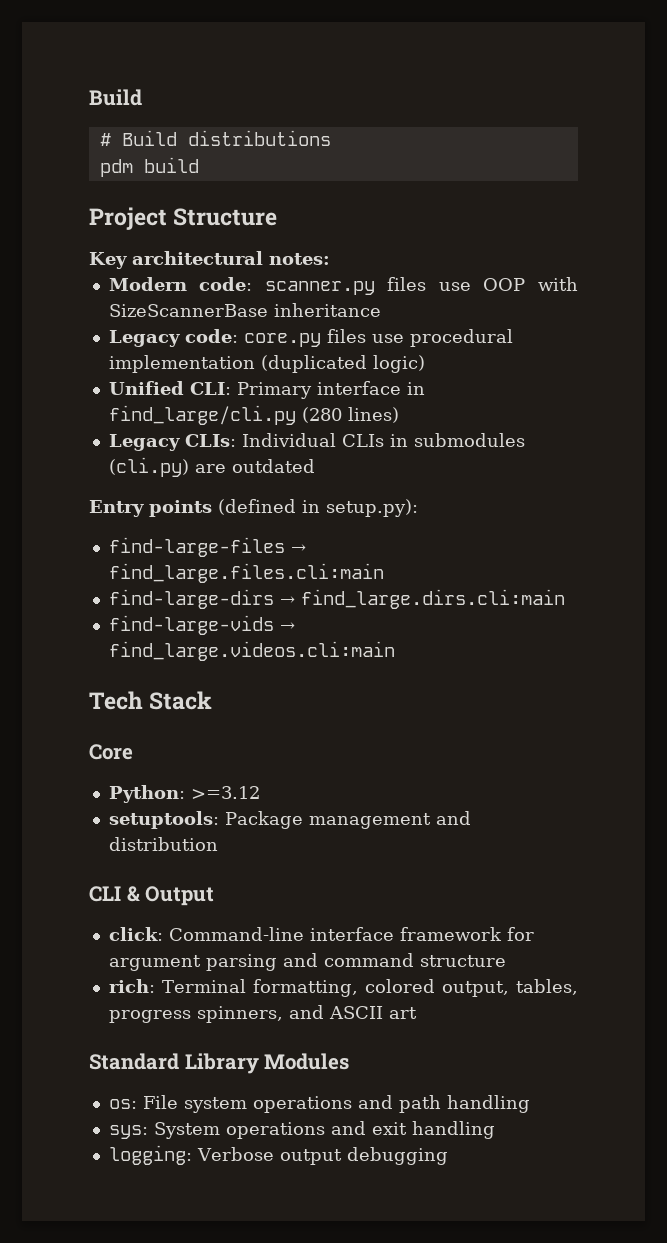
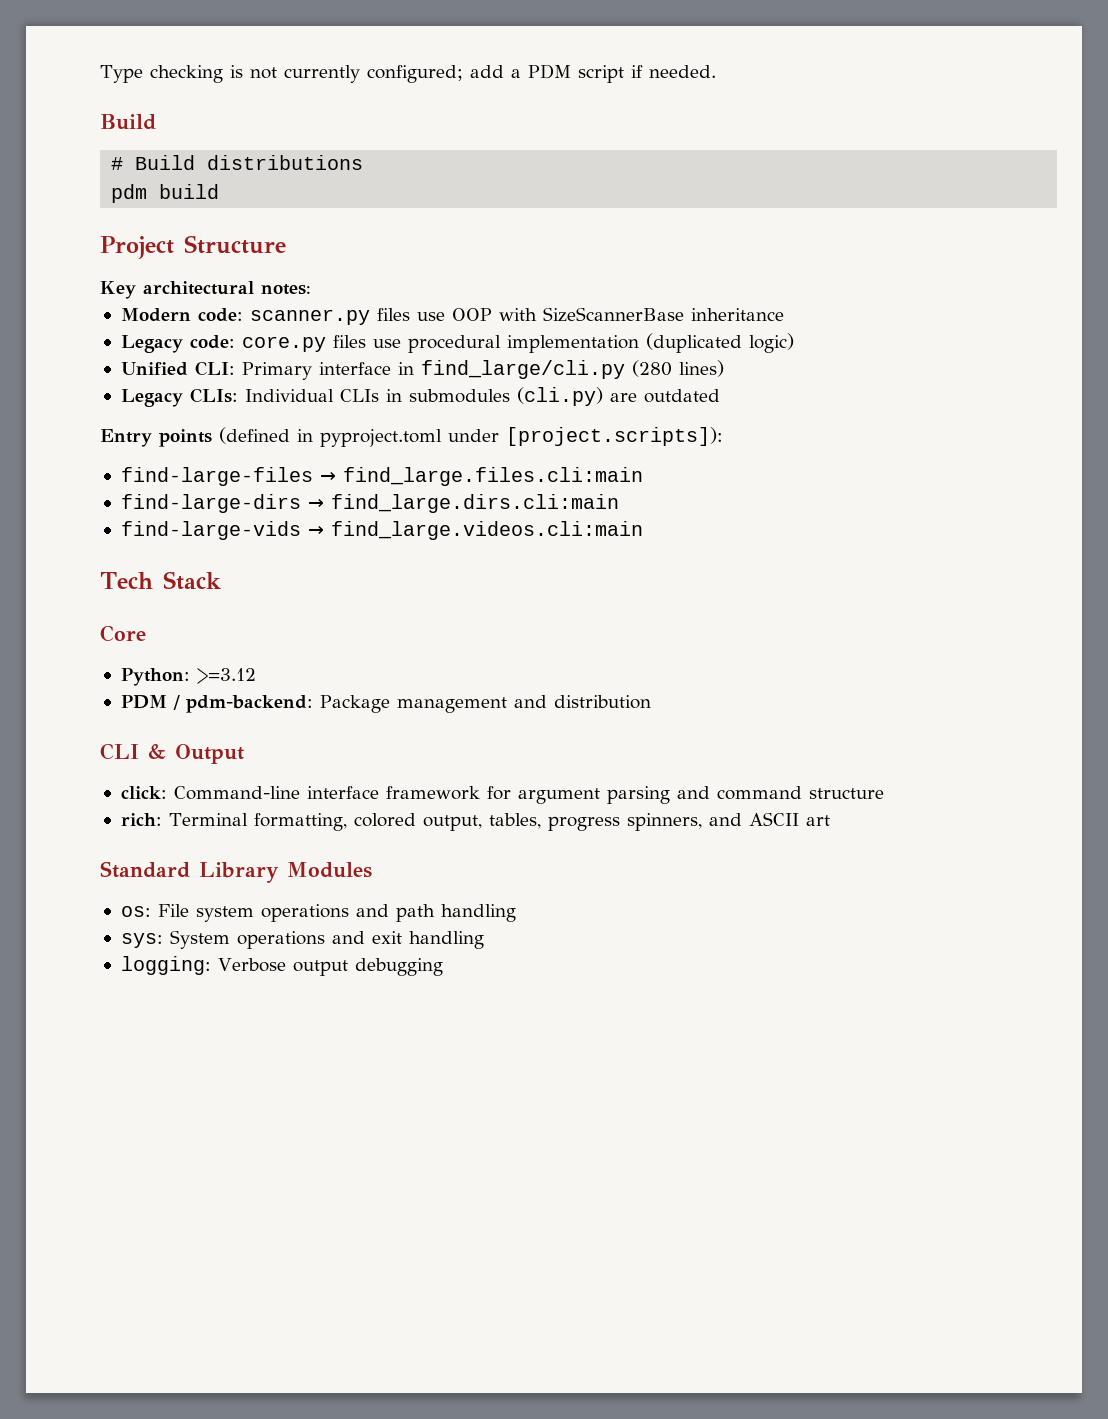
+ Type checking is not currently configured; add a PDM script if needed.
- Entry points (defined in setup.py):
+ Entry points (defined in pyproject.toml under [project.scripts]):
- setuptools: Package management and distribution
+ PDM / pdm-backend: Package management and distribution

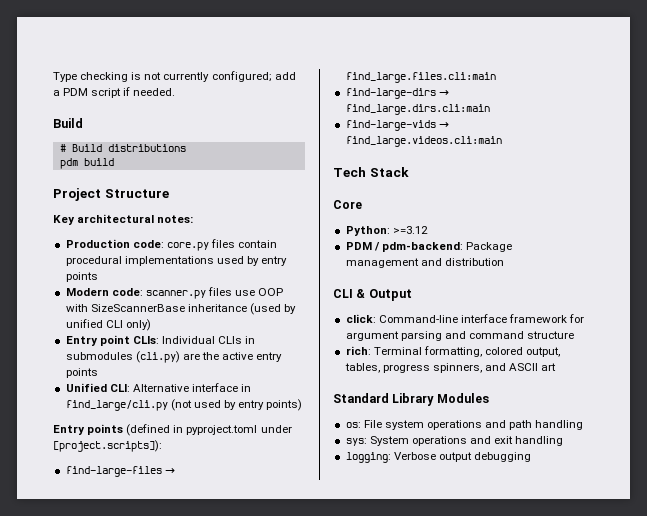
+ Production code: core.py files contain procedural implementations used by entry points
- Modern code: scanner.py files use OOP with SizeScannerBase inheritance
- Legacy code: core.py files use procedural implementation (duplicated logic)
- Unified CLI: Primary interface in find_large/cli.py (280 lines)
- Legacy CLIs: Individual CLIs in submodules (cli.py) are outdated
+ Modern code: scanner.py files use OOP with SizeScannerBase inheritance (used by unified CLI only)
+ Entry point CLIs: Individual CLIs in submodules (cli.py) are the active entry points
+ Unified CLI: Alternative interface in find_large/cli.py (not used by entry points)

